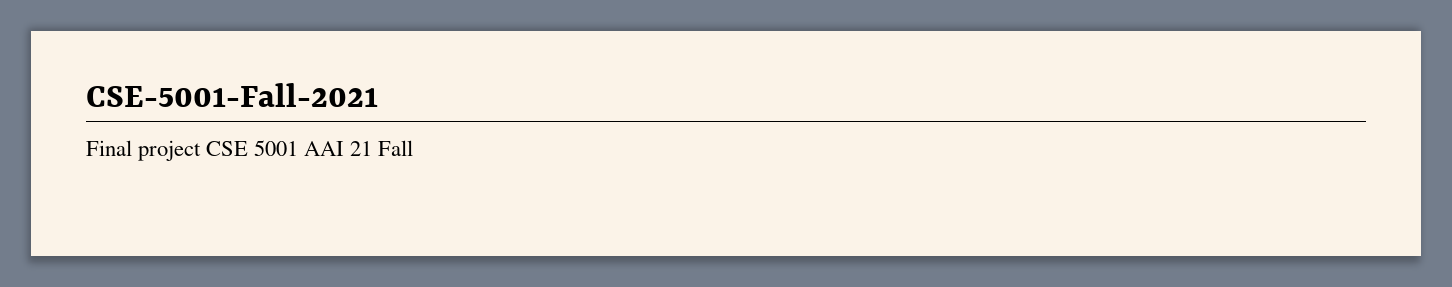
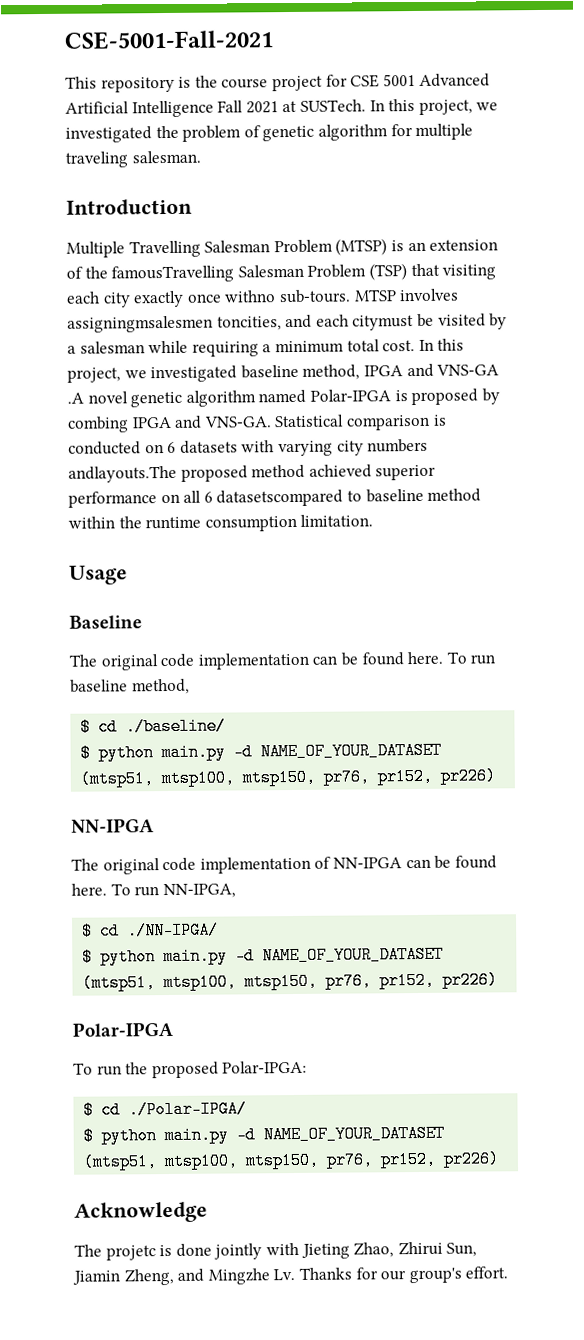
- Final project CSE 5001 AAI 21 Fall
+ This repository is the course project for CSE 5001 Advanced Artificial Intelligence Fall 2021 at SUSTech. In this project, we investigated the problem of genetic algorithm for multiple traveling salesman.
+ Introduction
+ Multiple Travelling Salesman Problem (MTSP) is an extension of the famousTravelling Salesman Problem (TSP) that visiting each city exactly once withno sub-tours. MTSP involves assigningmsalesmen toncities, and each citymust be visited by a salesman while requiring a minimum total cost. In this project, we investigated baseline method, IPGA and VNS-GA .A novel genetic algorithm named Polar-IPGA is proposed by combing IPGA and VNS-GA. Statistical comparison is conducted on 6 datasets with varying city numbers andlayouts.The proposed method achieved superior performance on all 6 datasetscompared to baseline method within the runtime consumption limitation.
+ Usage
+ Baseline
+ The original code implementation can be found here. To run baseline method,
+ $ cd ./baseline/
+ $ python main.py -d NAME_OF_YOUR_DATASET (mtsp51, mtsp100, mtsp150, pr76, pr152, pr226)
+ NN-IPGA
+ The original code implementation of NN-IPGA can be found here. To run NN-IPGA,
+ $ cd ./NN-IPGA/
+ $ python main.py -d NAME_OF_YOUR_DATASET (mtsp51, mtsp100, mtsp150, pr76, pr152, pr226)
+ Polar-IPGA
+ To run the proposed Polar-IPGA:
+ $ cd ./Polar-IPGA/
+ $ python main.py -d NAME_OF_YOUR_DATASET (mtsp51, mtsp100, mtsp150, pr76, pr152, pr226)
+ Acknowledge
+ The projetc is done jointly with Jieting Zhao, Zhirui Sun, Jiamin Zheng, and Mingzhe Lv. Thanks for our group's effort.

